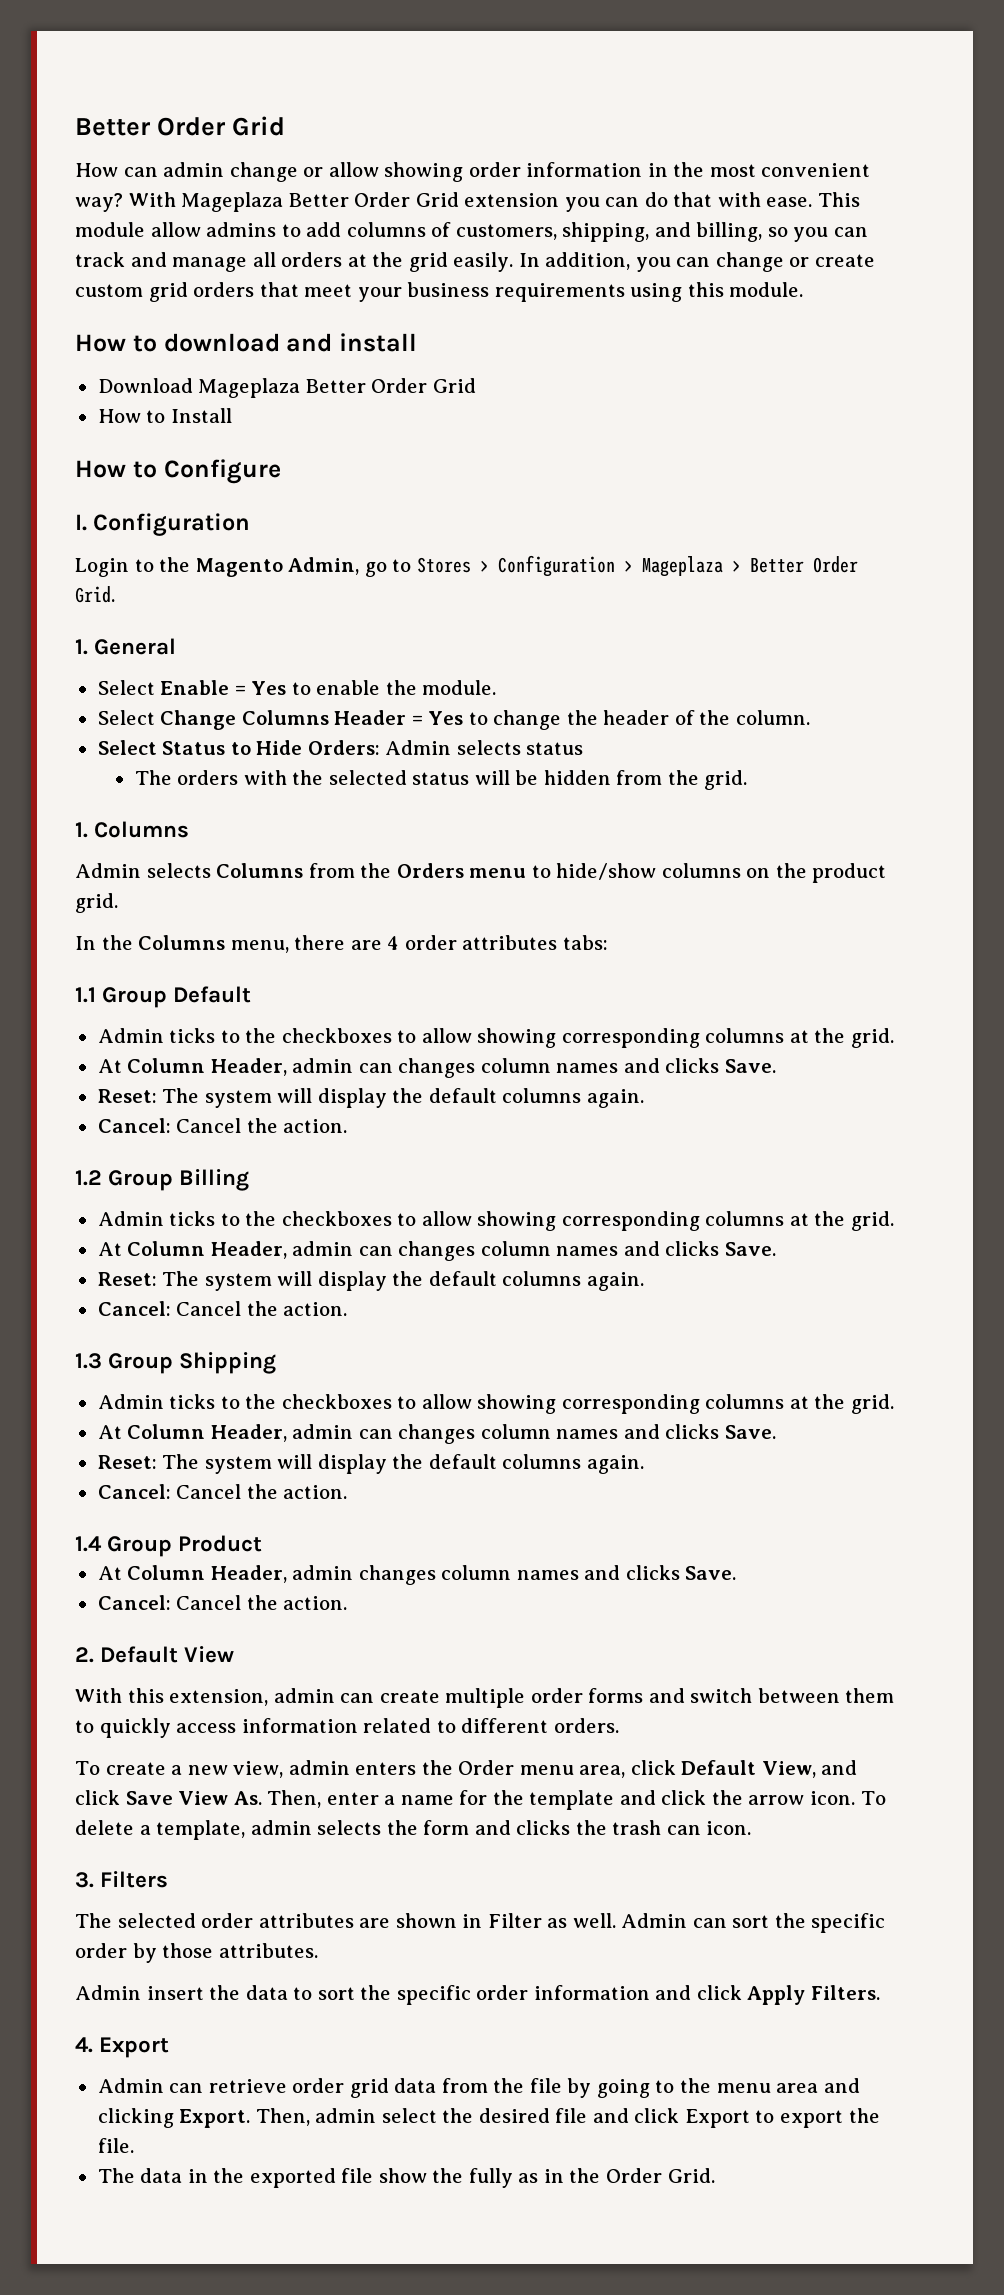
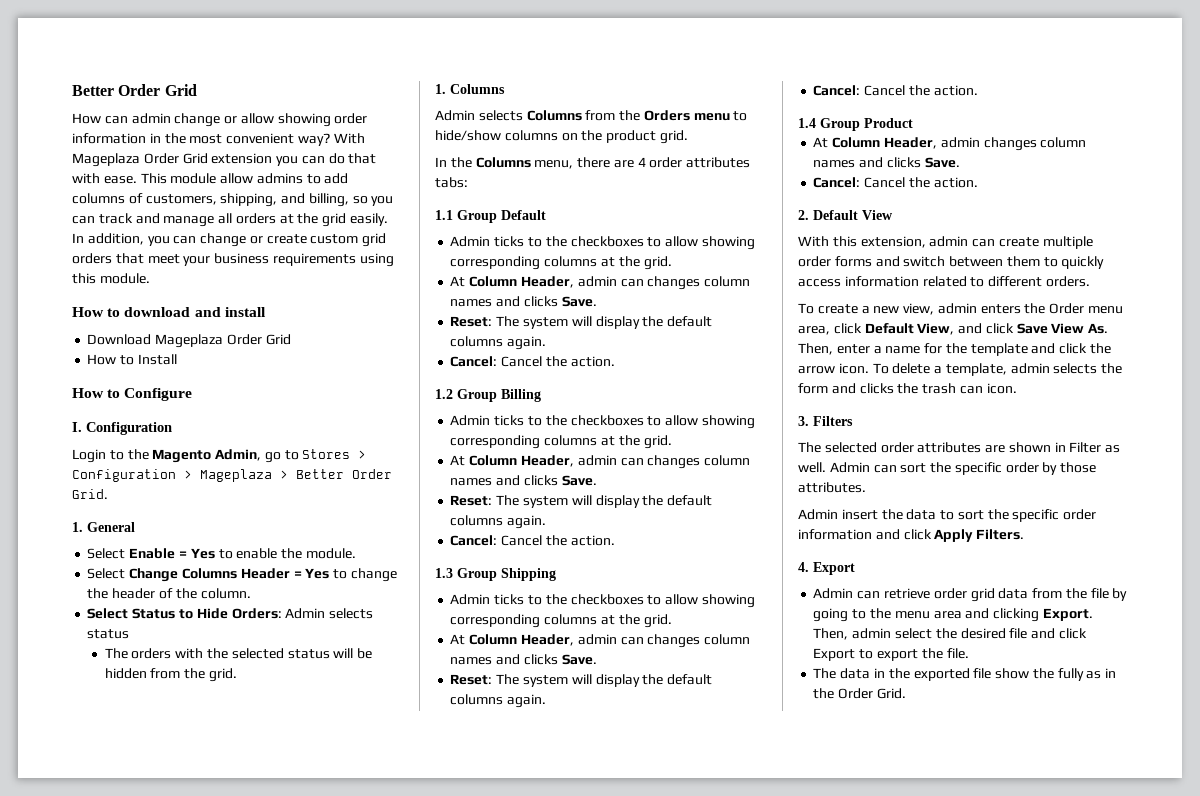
- With Mageplaza Better Order Grid extension you can do that with ease.
+ With Mageplaza Order Grid extension you can do that with ease.
- Download Mageplaza Better Order Grid
+ Download Mageplaza Order Grid

